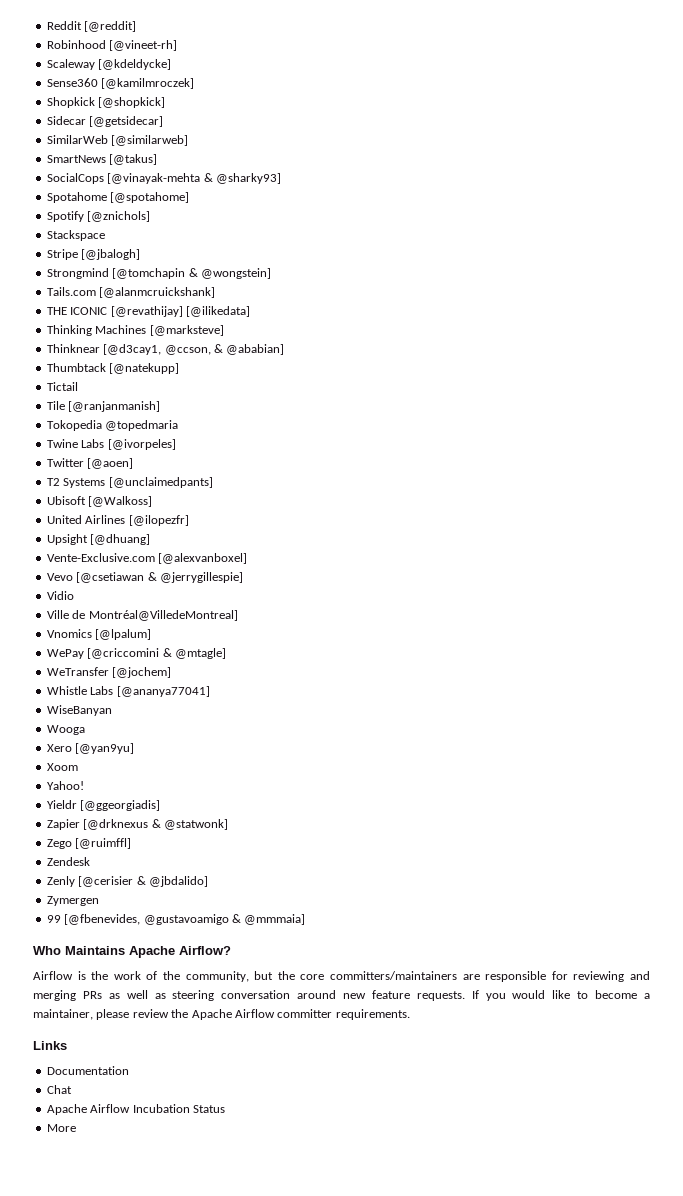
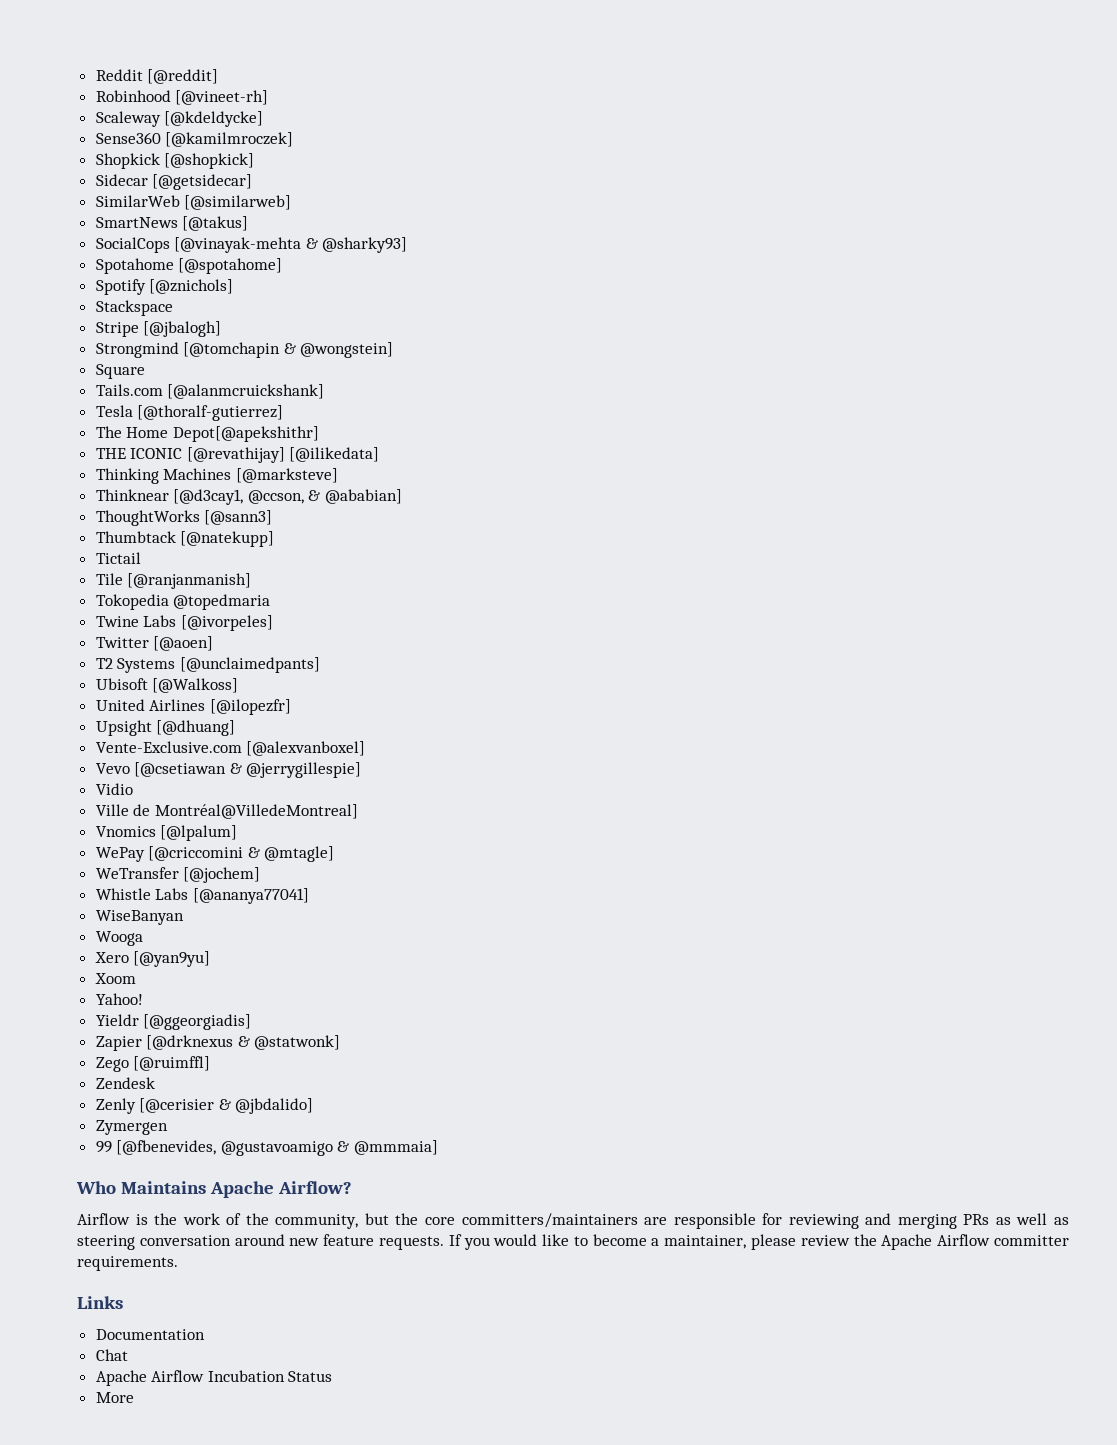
+ Square
+ Tesla [@thoralf-gutierrez]
+ The Home Depot[@apekshithr]
+ ThoughtWorks [@sann3]

